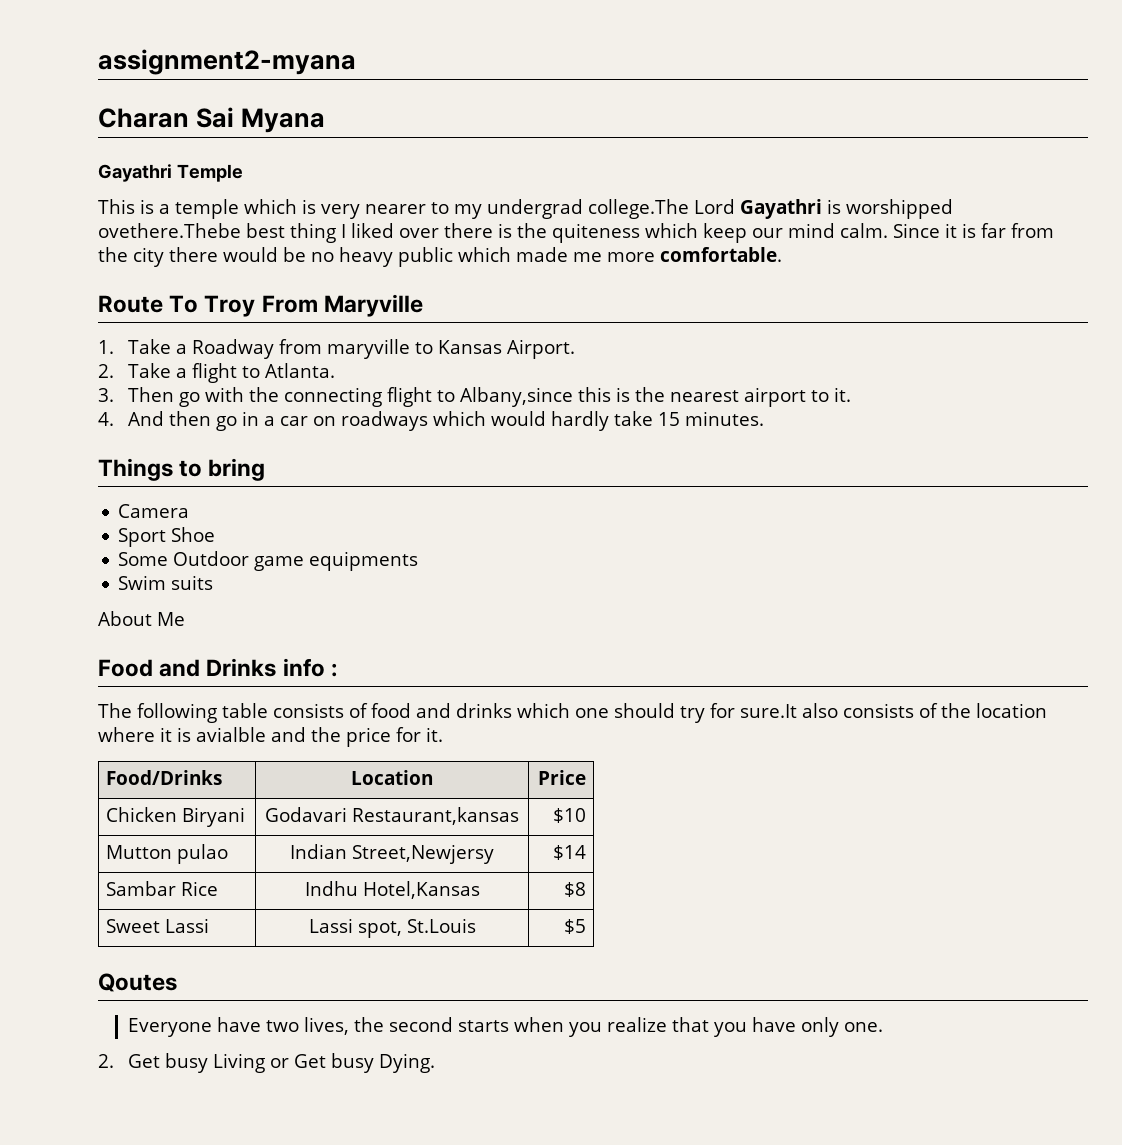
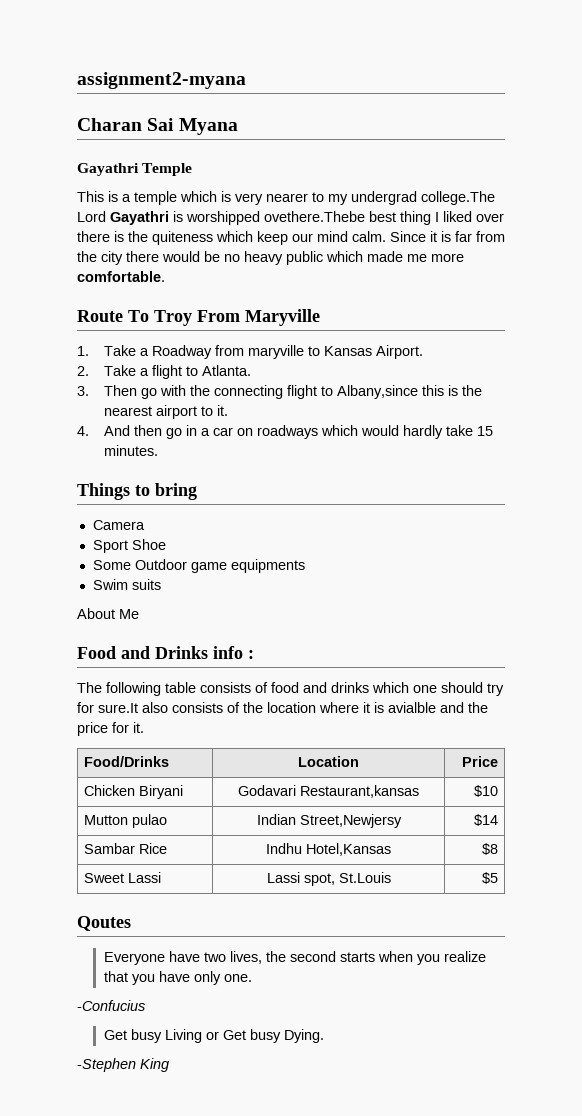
- 2. Get busy Living or Get busy Dying.
+ -Confucius
+ Get busy Living or Get busy Dying.
+ -Stephen King

